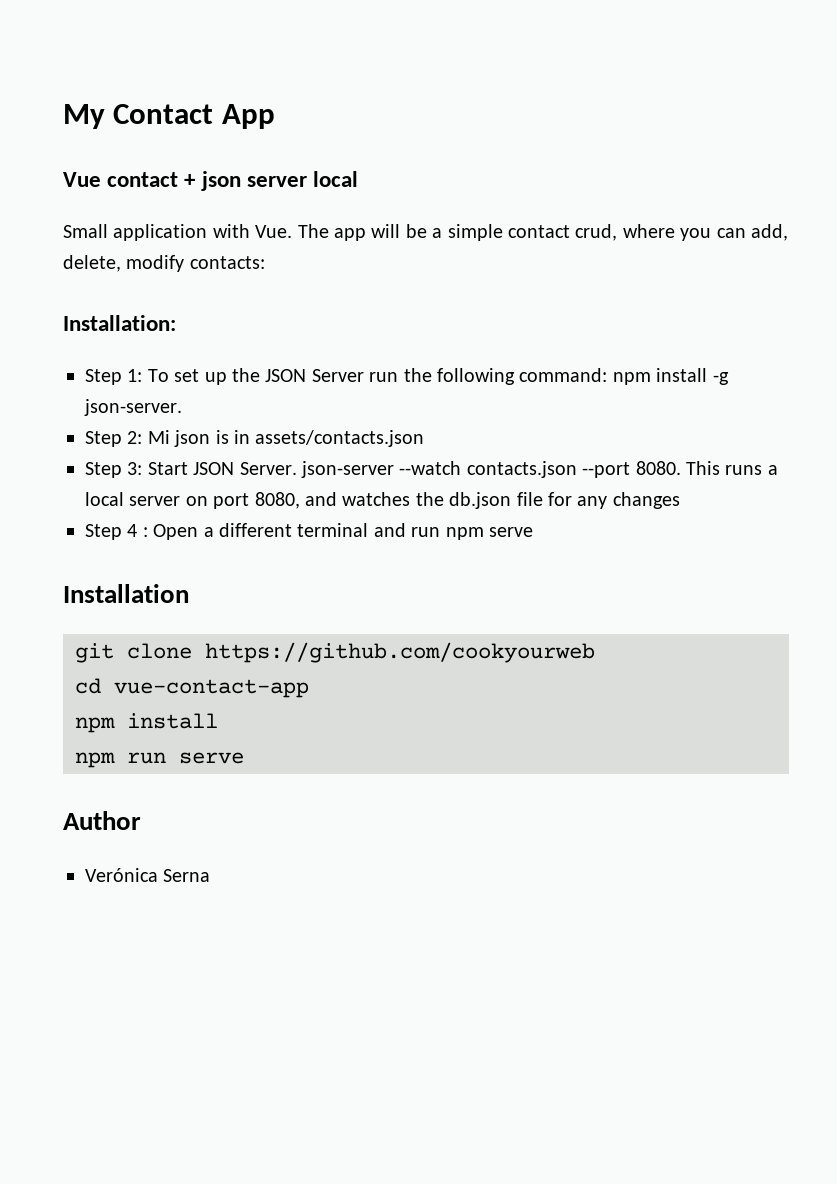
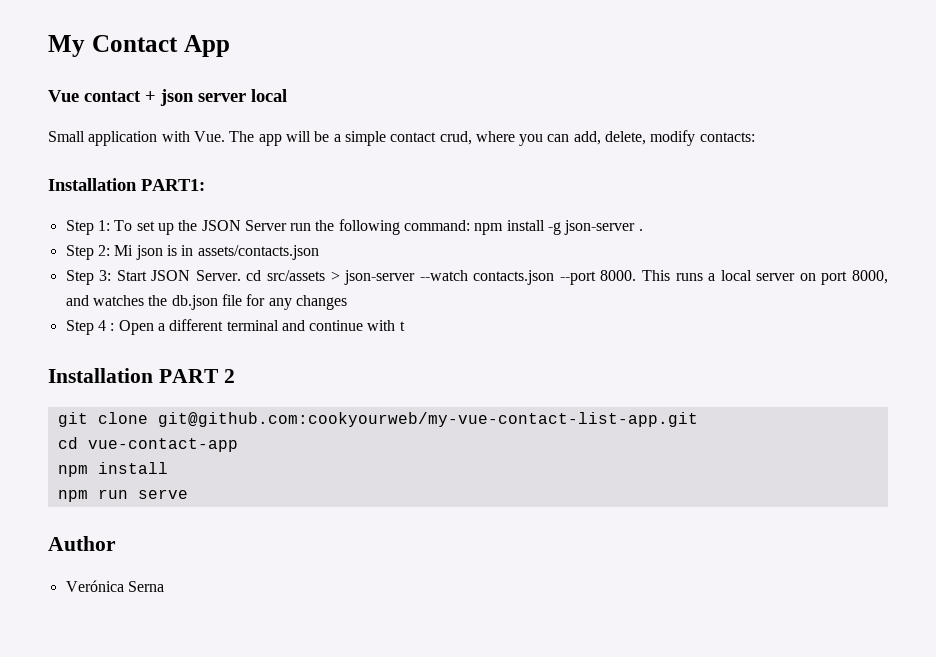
- Installation:
+ Installation PART1:
- Step 1: To set up the JSON Server run the following command: npm install -g json-server.
+ Step 1: To set up the JSON Server run the following command: npm install -g json-server .
- Step 3: Start JSON Server. json-server --watch contacts.json --port 8080.
+ Step 3: Start JSON Server. cd src/assets > json-server --watch contacts.json --port 8000.
- This runs a local server on port 8080, and watches the db.json file for any changes
+ This runs a local server on port 8000, and watches the db.json file for any changes
- Step 4 : Open a different terminal and run npm serve
- Installation
+ Step 4 : Open a different terminal and continue with t
+ Installation PART 2
- git clone https://github.com/cookyourweb
+ git clone git@github.com:cookyourweb/my-vue-contact-list-app.git

